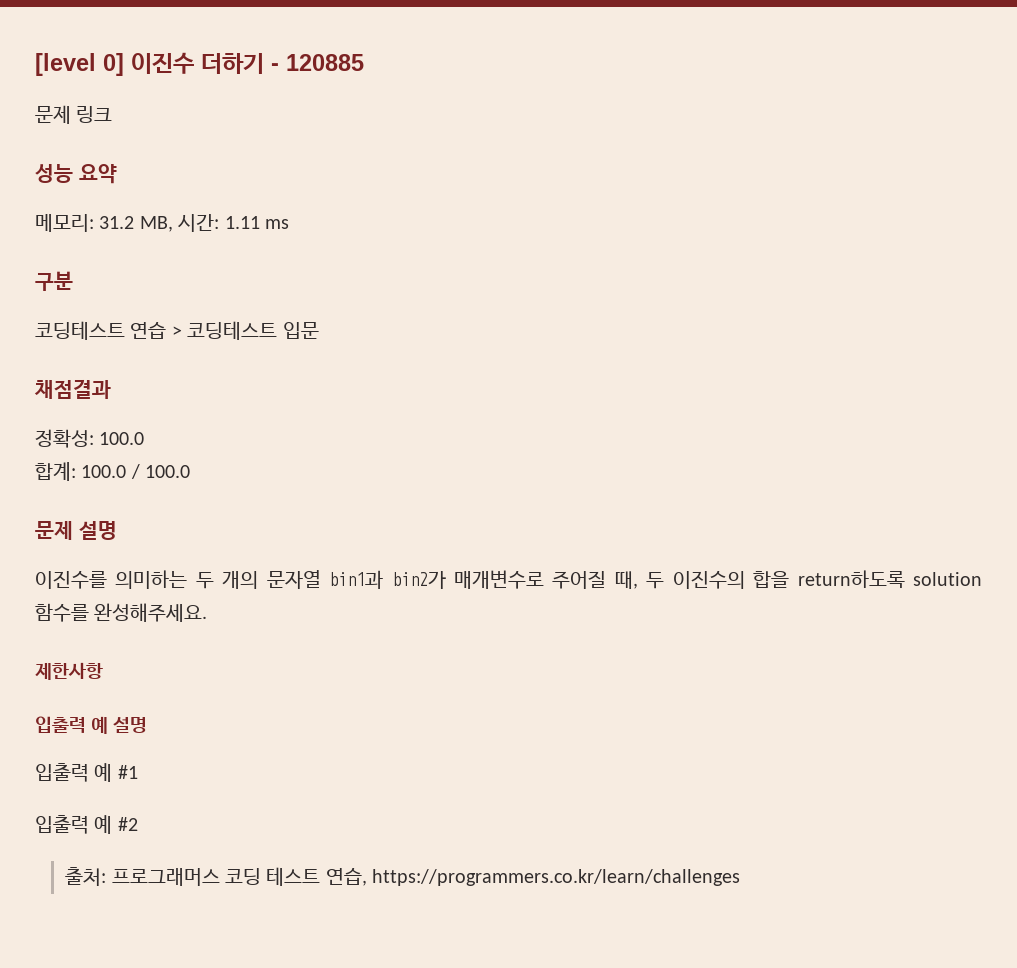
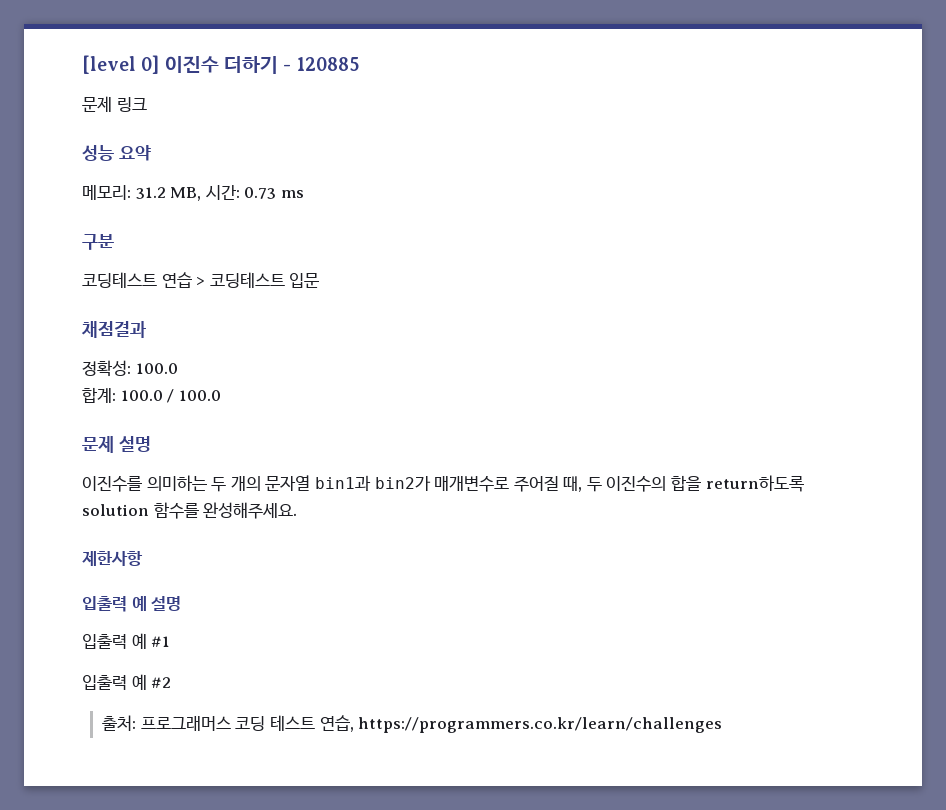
- 메모리: 31.2 MB, 시간: 1.11 ms
+ 메모리: 31.2 MB, 시간: 0.73 ms

